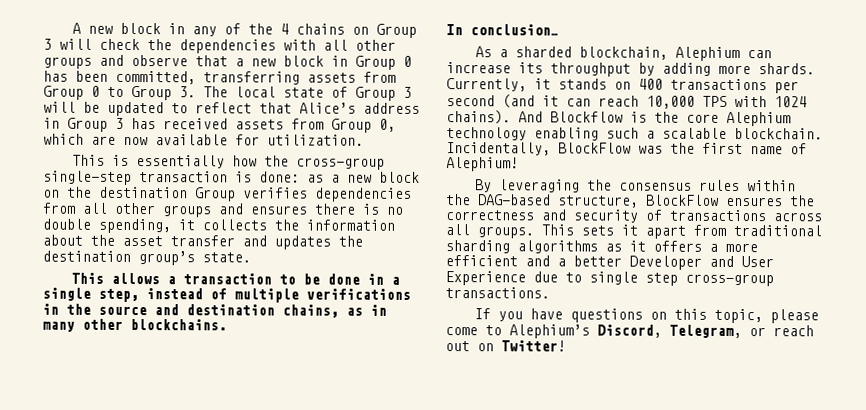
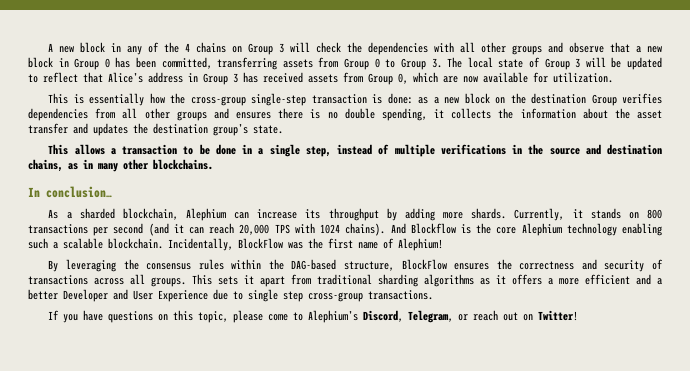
- Currently, it stands on 400 transactions per second (and it can reach 10,000 TPS with 1024 chains).
+ Currently, it stands on 800 transactions per second (and it can reach 20,000 TPS with 1024 chains).

